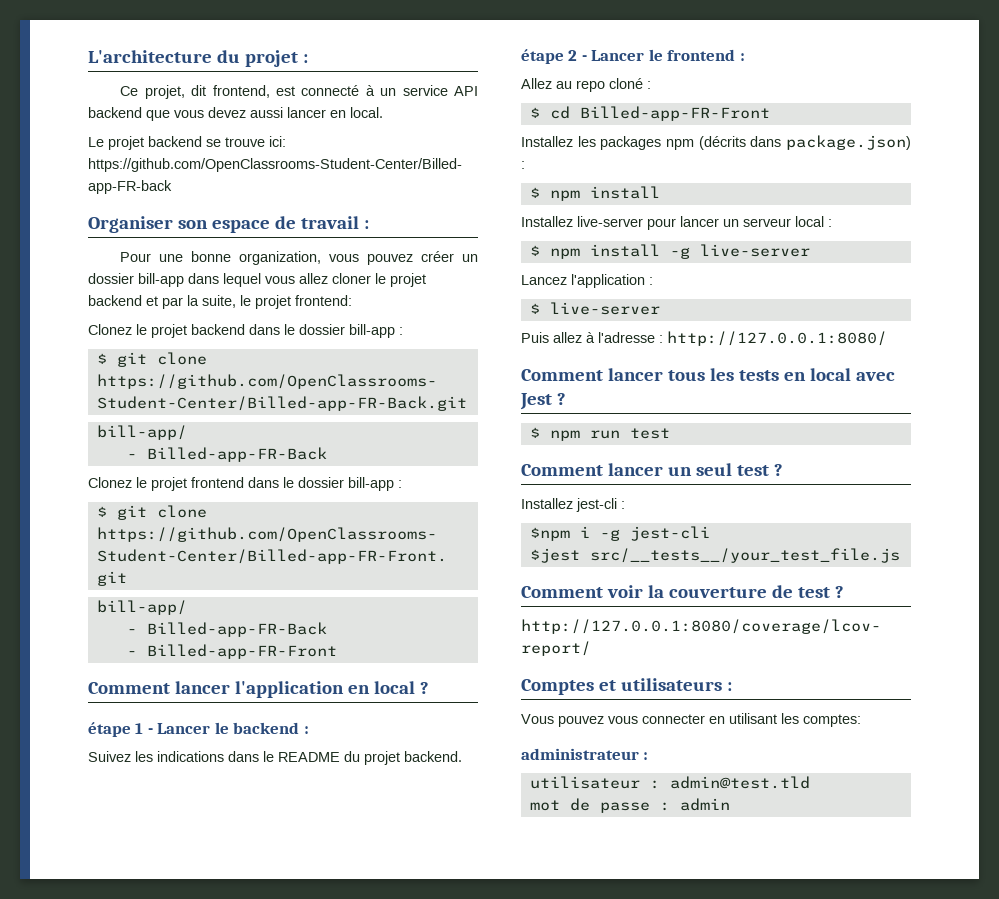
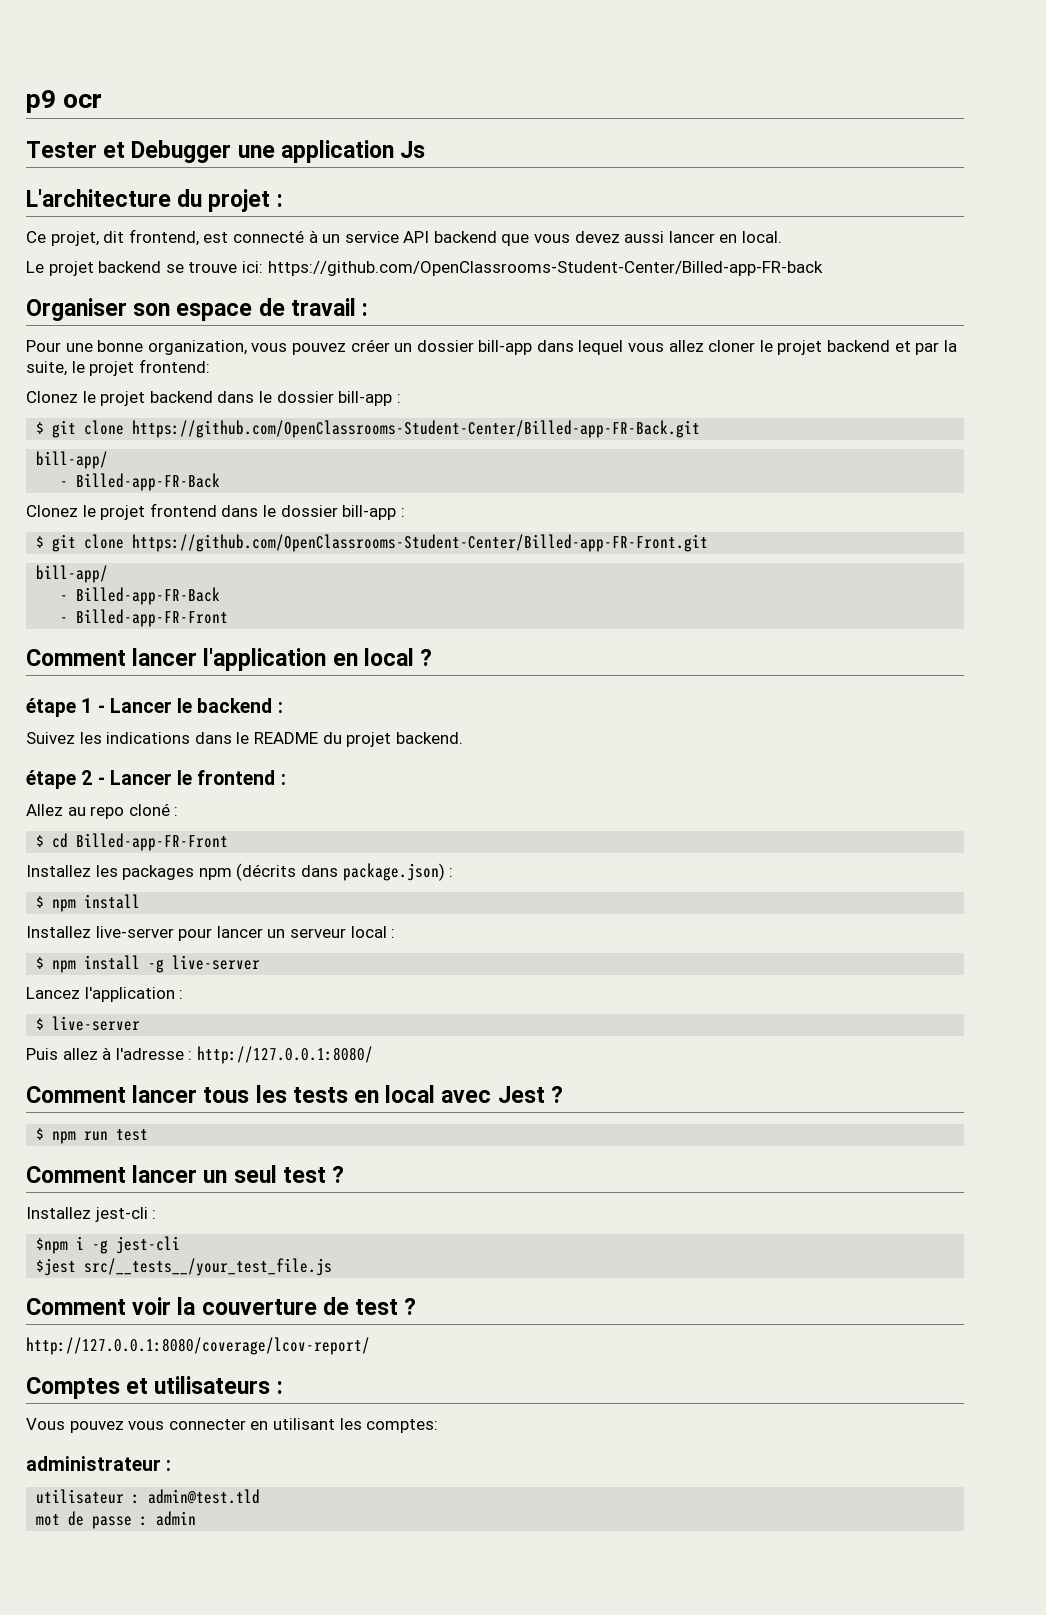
+ p9 ocr
+ Tester et Debugger une application Js

